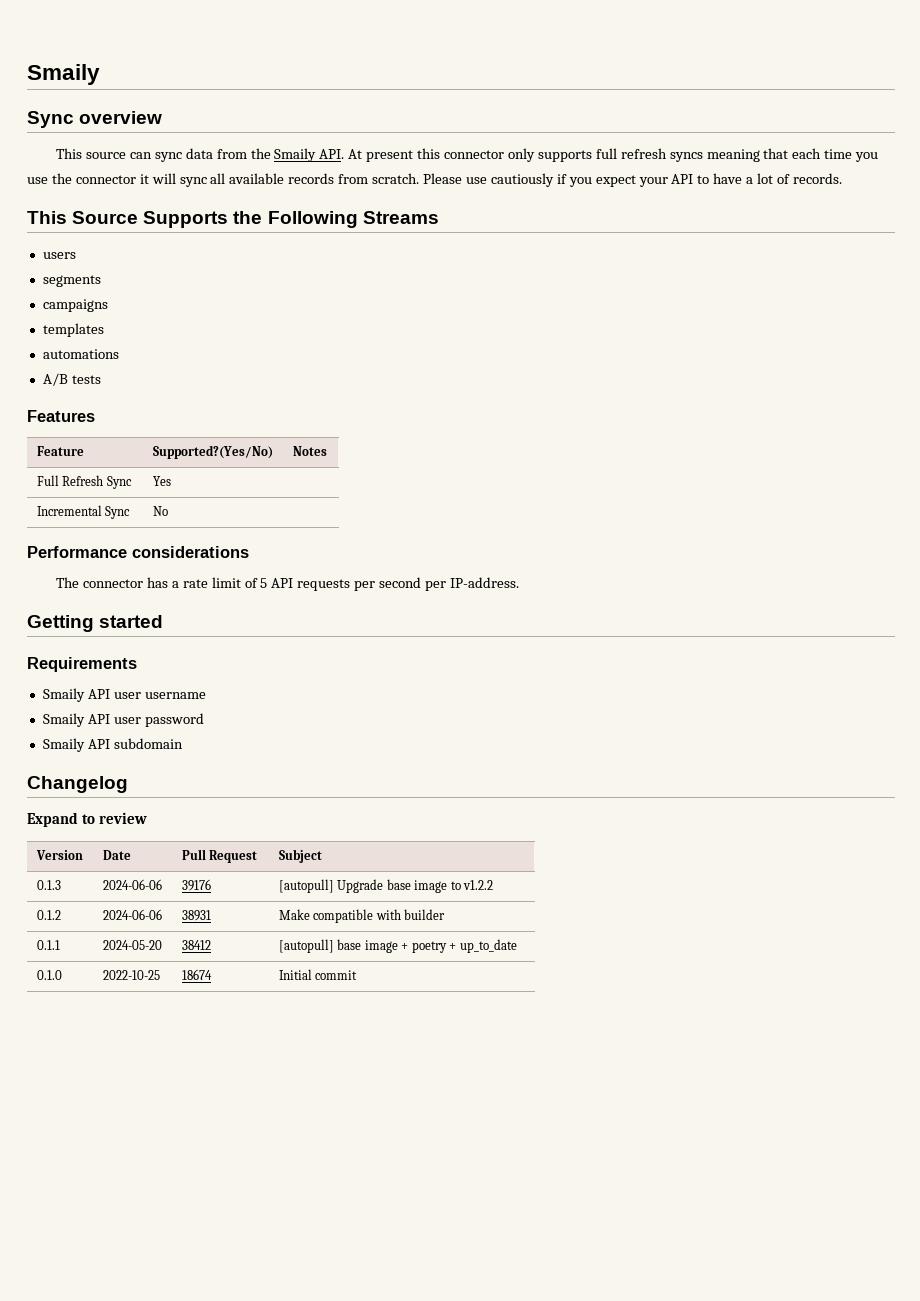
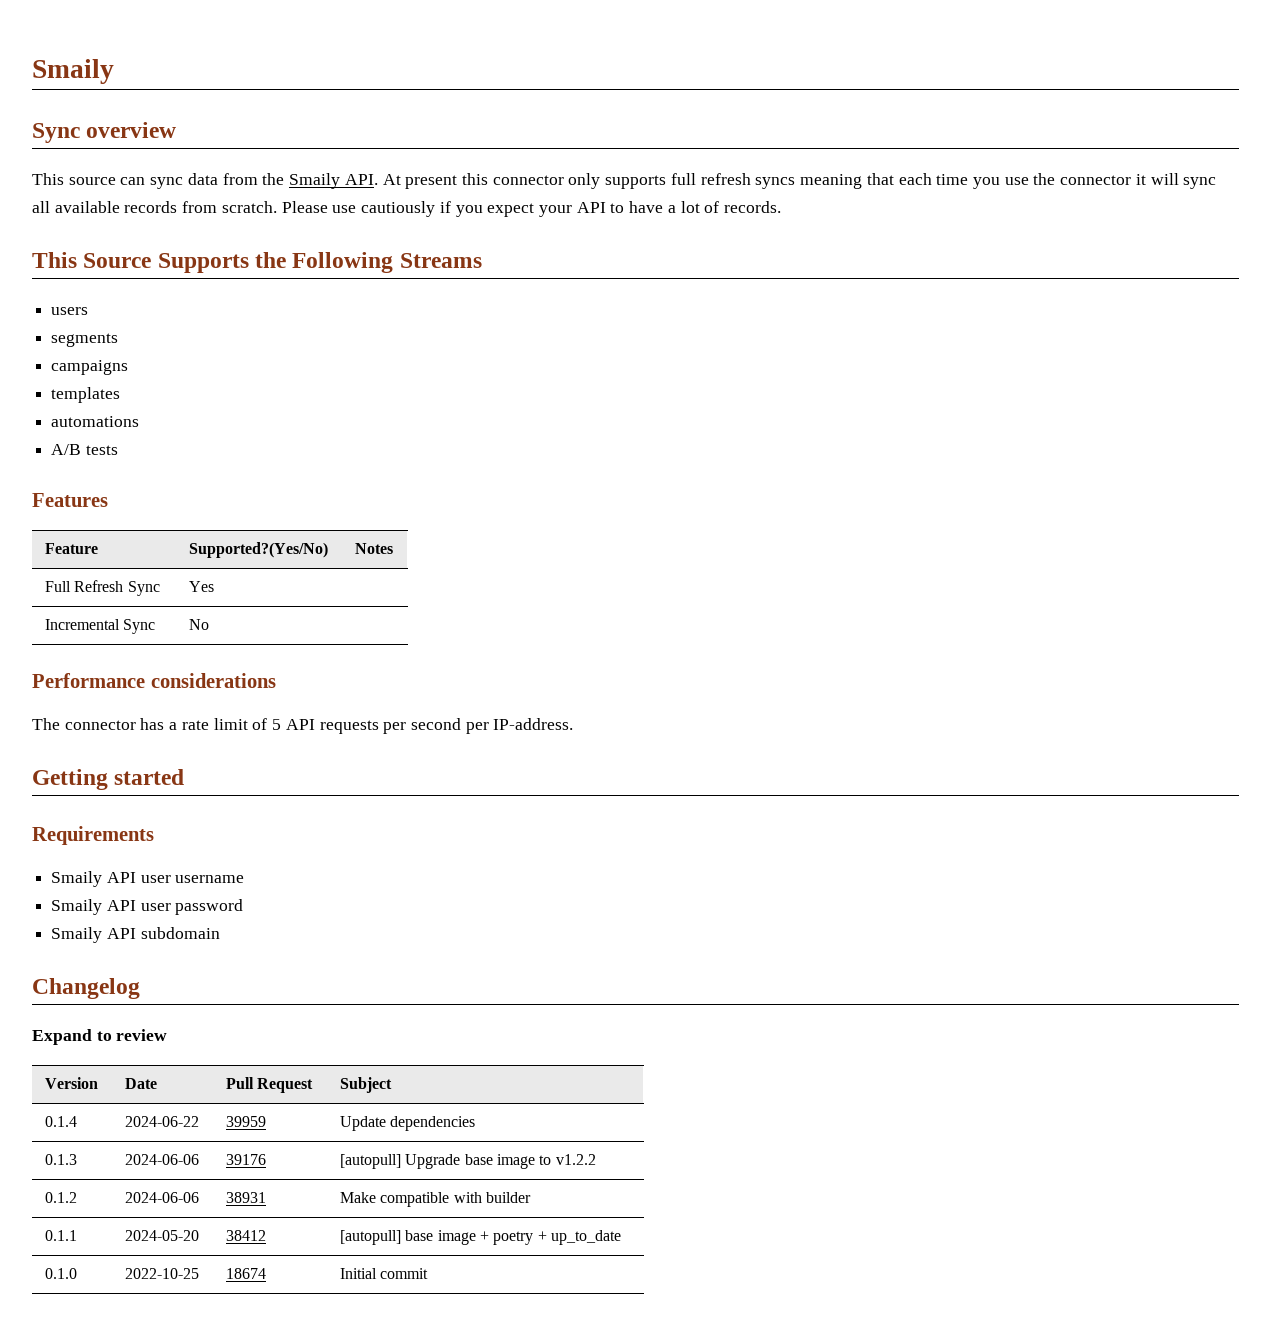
+ 0.1.4 | 2024-06-22 | 39959 | Update dependencies

